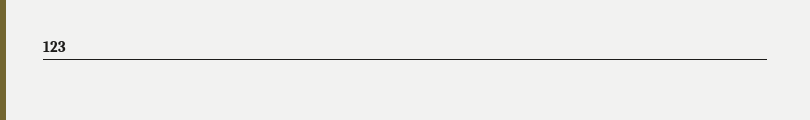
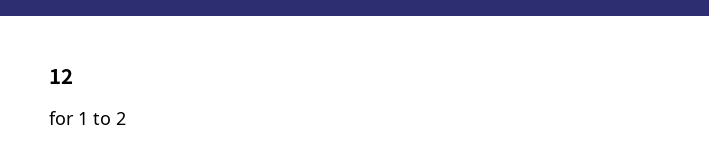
- 123
+ 12
+ for 1 to 2

